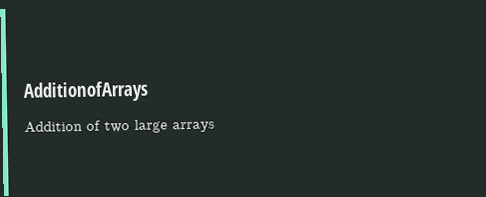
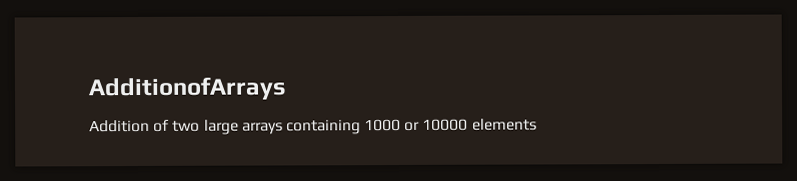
- Addition of two large arrays
+ Addition of two large arrays containing 1000 or 10000 elements

